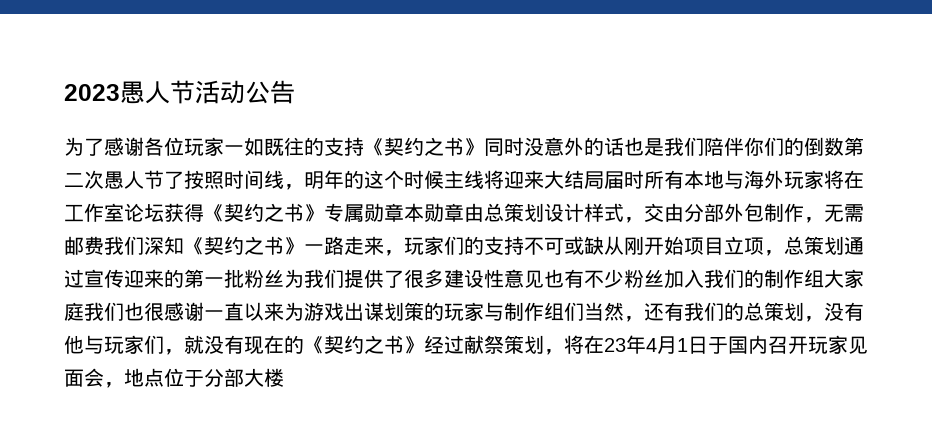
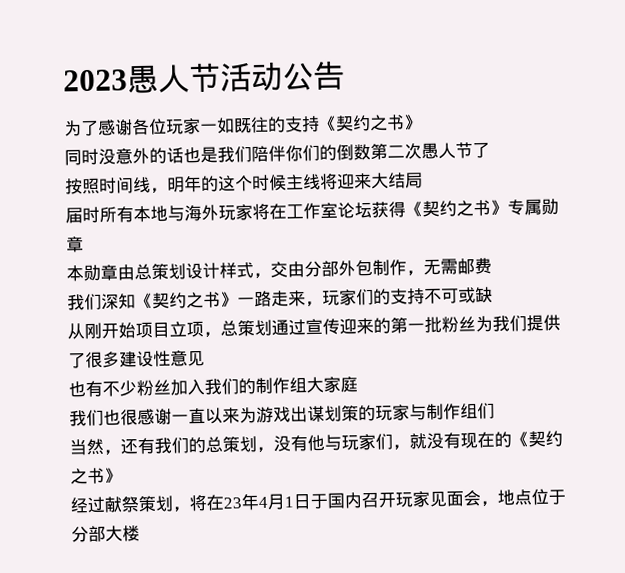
- 为了感谢各位玩家一如既往的支持《契约之书》同时没意外的话也是我们陪伴你们的倒数第二次愚人节了按照时间线，明年的这个时候主线将迎来大结局届时所有本地与海外玩家将在工作室论坛获得《契约之书》专属勋章本勋章由总策划设计样式，交由分部外包制作，无需邮费我们深知《契约之书》一路走来，玩家们的支持不可或缺从刚开始项目立项，总策划通过宣传迎来的第一批粉丝为我们提供了很多建设性意见也有不少粉丝加入我们的制作组大家庭我们也很感谢一直以来为游戏出谋划策的玩家与制作组们当然，还有我们的总策划，没有他与玩家们，就没有现在的《契约之书》经过献祭策划，将在23年4月1日于国内召开玩家见面会，地点位于分部大楼
+ 为了感谢各位玩家一如既往的支持《契约之书》
+ 同时没意外的话也是我们陪伴你们的倒数第二次愚人节了
+ 按照时间线，明年的这个时候主线将迎来大结局
+ 届时所有本地与海外玩家将在工作室论坛获得《契约之书》专属勋章
+ 本勋章由总策划设计样式，交由分部外包制作，无需邮费
+ 我们深知《契约之书》一路走来，玩家们的支持不可或缺
+ 从刚开始项目立项，总策划通过宣传迎来的第一批粉丝为我们提供了很多建设性意见
+ 也有不少粉丝加入我们的制作组大家庭
+ 我们也很感谢一直以来为游戏出谋划策的玩家与制作组们
+ 当然，还有我们的总策划，没有他与玩家们，就没有现在的《契约之书》
+ 经过献祭策划，将在23年4月1日于国内召开玩家见面会，地点位于分部大楼

